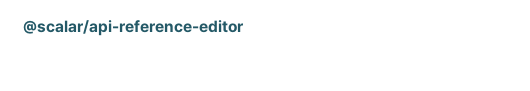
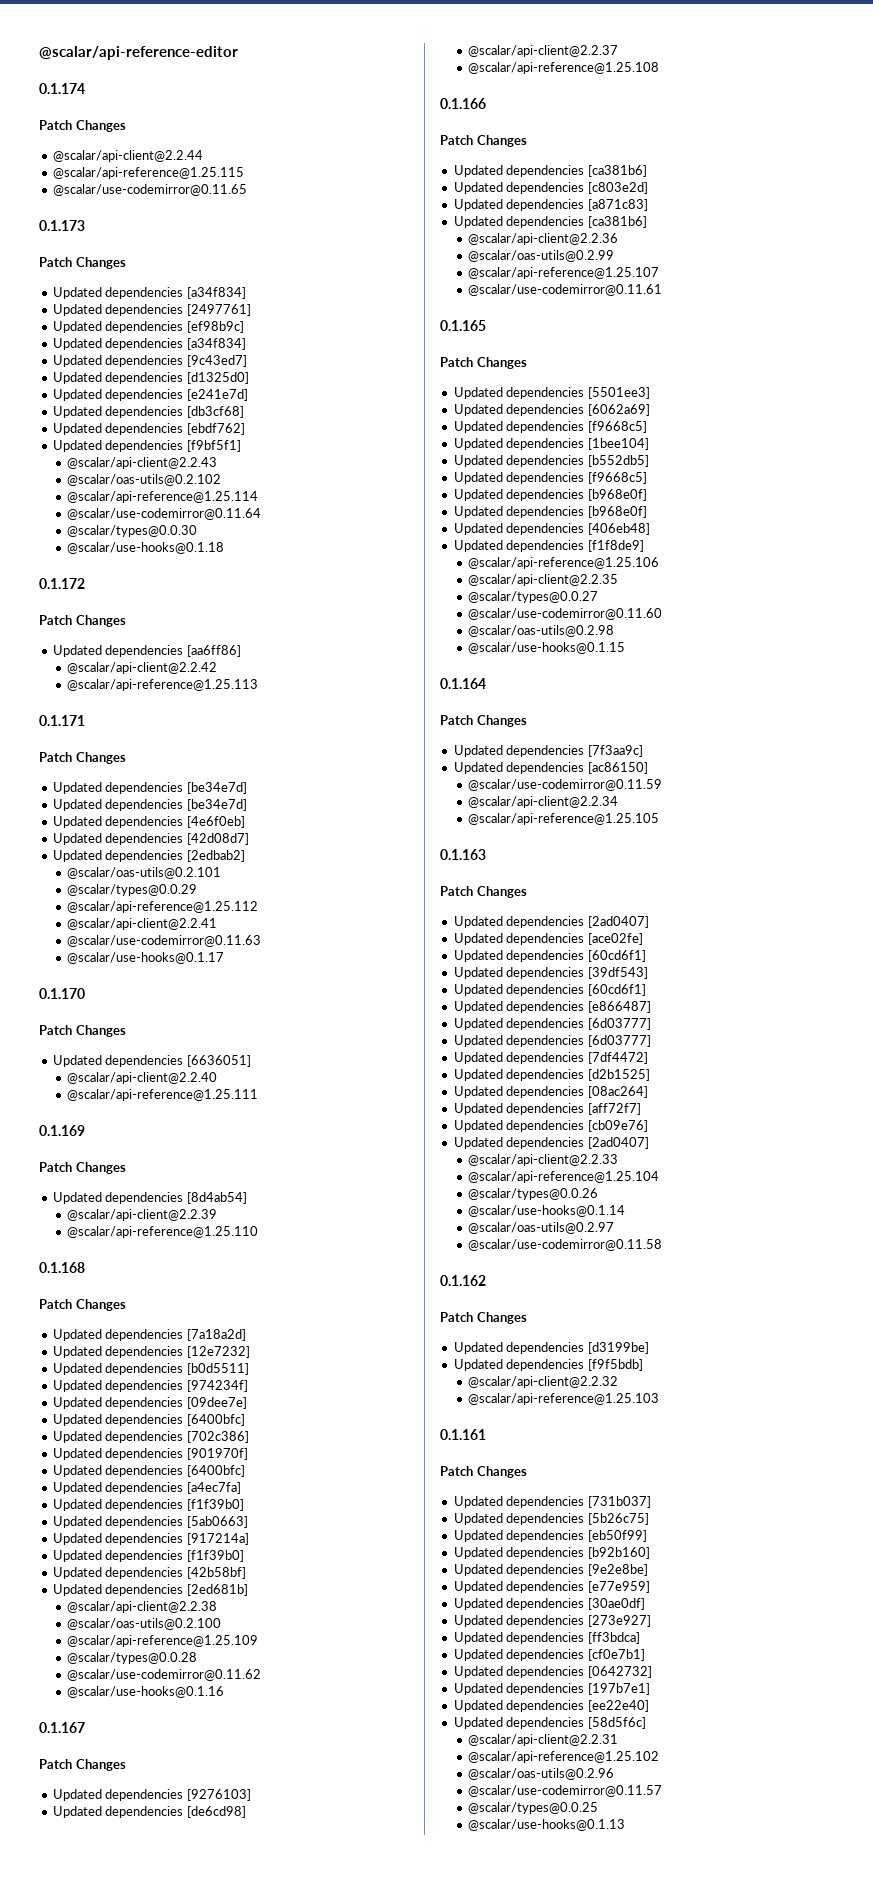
+ 0.1.174
+ Patch Changes
+ @scalar/api-client@2.2.44
+ @scalar/api-reference@1.25.115
+ @scalar/use-codemirror@0.11.65
+ 0.1.173
+ Patch Changes
+ Updated dependencies [a34f834]
+ Updated dependencies [2497761]
+ Updated dependencies [ef98b9c]
+ Updated dependencies [a34f834]
+ Updated dependencies [9c43ed7]
+ Updated dependencies [d1325d0]
+ Updated dependencies [e241e7d]
+ Updated dependencies [db3cf68]
+ Updated dependencies [ebdf762]
+ Updated dependencies [f9bf5f1]
+ @scalar/api-client@2.2.43
+ @scalar/oas-utils@0.2.102
+ @scalar/api-reference@1.25.114
+ @scalar/use-codemirror@0.11.64
+ @scalar/types@0.0.30
+ @scalar/use-hooks@0.1.18
+ 0.1.172
+ Patch Changes
+ Updated dependencies [aa6ff86]
+ @scalar/api-client@2.2.42
+ @scalar/api-reference@1.25.113
+ 0.1.171
+ Patch Changes
+ Updated dependencies [be34e7d]
+ Updated dependencies [be34e7d]
+ Updated dependencies [4e6f0eb]
+ Updated dependencies [42d08d7]
+ Updated dependencies [2edbab2]
+ @scalar/oas-utils@0.2.101
+ @scalar/types@0.0.29
+ @scalar/api-reference@1.25.112
+ @scalar/api-client@2.2.41
+ @scalar/use-codemirror@0.11.63
+ @scalar/use-hooks@0.1.17
+ 0.1.170
+ Patch Changes
+ Updated dependencies [6636051]
+ @scalar/api-client@2.2.40
+ @scalar/api-reference@1.25.111
+ 0.1.169
+ Patch Changes
+ Updated dependencies [8d4ab54]
+ @scalar/api-client@2.2.39
+ @scalar/api-reference@1.25.110
+ 0.1.168
+ Patch Changes
+ Updated dependencies [7a18a2d]
+ Updated dependencies [12e7232]
+ Updated dependencies [b0d5511]
+ Updated dependencies [974234f]
+ Updated dependencies [09dee7e]
+ Updated dependencies [6400bfc]
+ Updated dependencies [702c386]
+ Updated dependencies [901970f]
+ Updated dependencies [6400bfc]
+ Updated dependencies [a4ec7fa]
+ Updated dependencies [f1f39b0]
+ Updated dependencies [5ab0663]
+ Updated dependencies [917214a]
+ Updated dependencies [f1f39b0]
+ Updated dependencies [42b58bf]
+ Updated dependencies [2ed681b]
+ @scalar/api-client@2.2.38
+ @scalar/oas-utils@0.2.100
+ @scalar/api-reference@1.25.109
+ @scalar/types@0.0.28
+ @scalar/use-codemirror@0.11.62
+ @scalar/use-hooks@0.1.16
+ 0.1.167
+ Patch Changes
+ Updated dependencies [9276103]
+ Updated dependencies [de6cd98]
+ @scalar/api-client@2.2.37
+ @scalar/api-reference@1.25.108
+ 0.1.166
+ Patch Changes
+ Updated dependencies [ca381b6]
+ Updated dependencies [c803e2d]
+ Updated dependencies [a871c83]
+ Updated dependencies [ca381b6]
+ @scalar/api-client@2.2.36
+ @scalar/oas-utils@0.2.99
+ @scalar/api-reference@1.25.107
+ @scalar/use-codemirror@0.11.61
+ 0.1.165
+ Patch Changes
+ Updated dependencies [5501ee3]
+ Updated dependencies [6062a69]
+ Updated dependencies [f9668c5]
+ Updated dependencies [1bee104]
+ Updated dependencies [b552db5]
+ Updated dependencies [f9668c5]
+ Updated dependencies [b968e0f]
+ Updated dependencies [b968e0f]
+ Updated dependencies [406eb48]
+ Updated dependencies [f1f8de9]
+ @scalar/api-reference@1.25.106
+ @scalar/api-client@2.2.35
+ @scalar/types@0.0.27
+ @scalar/use-codemirror@0.11.60
+ @scalar/oas-utils@0.2.98
+ @scalar/use-hooks@0.1.15
+ 0.1.164
+ Patch Changes
+ Updated dependencies [7f3aa9c]
+ Updated dependencies [ac86150]
+ @scalar/use-codemirror@0.11.59
+ @scalar/api-client@2.2.34
+ @scalar/api-reference@1.25.105
+ 0.1.163
+ Patch Changes
+ Updated dependencies [2ad0407]
+ Updated dependencies [ace02fe]
+ Updated dependencies [60cd6f1]
+ Updated dependencies [39df543]
+ Updated dependencies [60cd6f1]
+ Updated dependencies [e866487]
+ Updated dependencies [6d03777]
+ Updated dependencies [6d03777]
+ Updated dependencies [7df4472]
+ Updated dependencies [d2b1525]
+ Updated dependencies [08ac264]
+ Updated dependencies [aff72f7]
+ Updated dependencies [cb09e76]
+ Updated dependencies [2ad0407]
+ @scalar/api-client@2.2.33
+ @scalar/api-reference@1.25.104
+ @scalar/types@0.0.26
+ @scalar/use-hooks@0.1.14
+ @scalar/oas-utils@0.2.97
+ @scalar/use-codemirror@0.11.58
+ 0.1.162
+ Patch Changes
+ Updated dependencies [d3199be]
+ Updated dependencies [f9f5bdb]
+ @scalar/api-client@2.2.32
+ @scalar/api-reference@1.25.103
+ 0.1.161
+ Patch Changes
+ Updated dependencies [731b037]
+ Updated dependencies [5b26c75]
+ Updated dependencies [eb50f99]
+ Updated dependencies [b92b160]
+ Updated dependencies [9e2e8be]
+ Updated dependencies [e77e959]
+ Updated dependencies [30ae0df]
+ Updated dependencies [273e927]
+ Updated dependencies [ff3bdca]
+ Updated dependencies [cf0e7b1]
+ Updated dependencies [0642732]
+ Updated dependencies [197b7e1]
+ Updated dependencies [ee22e40]
+ Updated dependencies [58d5f6c]
+ @scalar/api-client@2.2.31
+ @scalar/api-reference@1.25.102
+ @scalar/oas-utils@0.2.96
+ @scalar/use-codemirror@0.11.57
+ @scalar/types@0.0.25
+ @scalar/use-hooks@0.1.13

